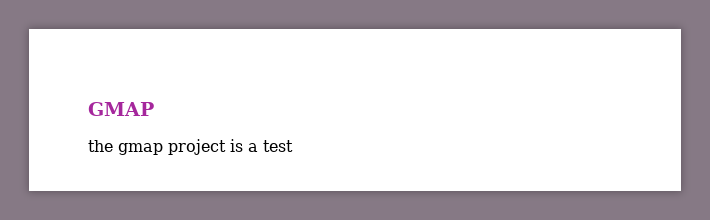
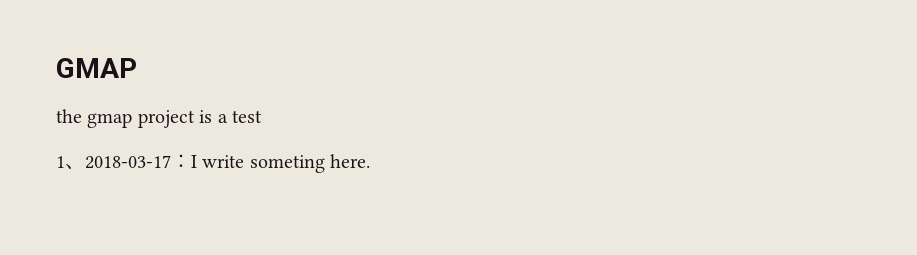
+ 1、2018-03-17：I write someting here.

